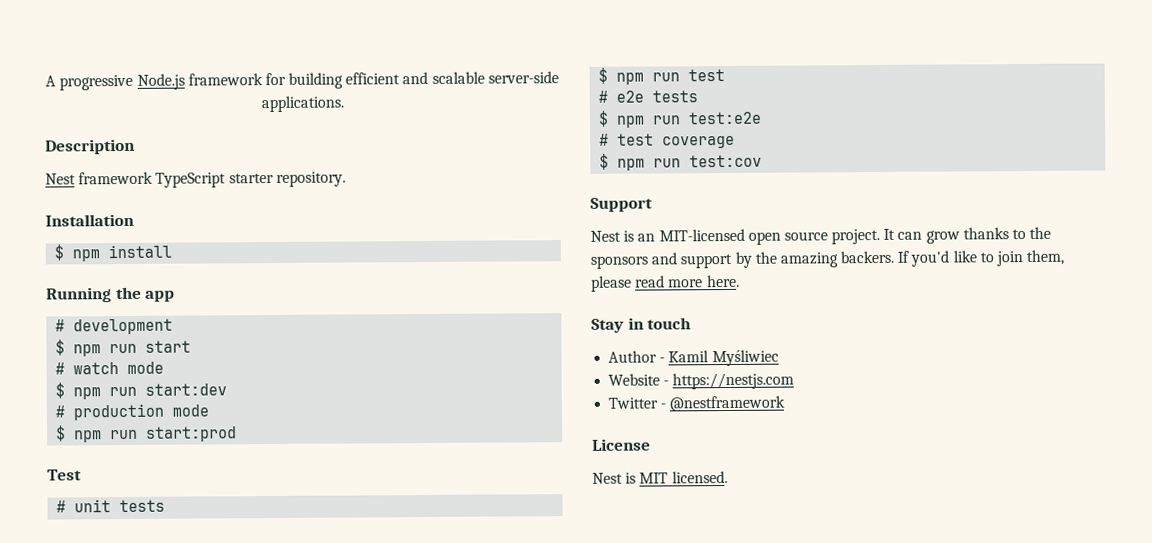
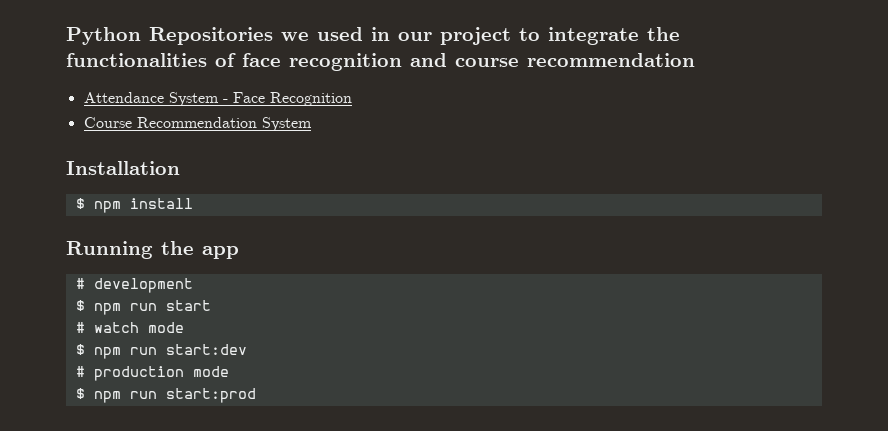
- A progressive Node.js framework for building efficient and scalable server-side applications.
- Description
- Nest framework TypeScript starter repository.
+ Python Repositories we used in our project to integrate the functionalities of face recognition and course recommendation
+ Attendance System - Face Recognition
+ Course Recommendation System
- Test
- # unit tests
- $ npm run test
- # e2e tests
- $ npm run test:e2e
- # test coverage
- $ npm run test:cov
- Support
- Nest is an MIT-licensed open source project. It can grow thanks to the sponsors and support by the amazing backers. If you'd like to join them, please read more here.
- Stay in touch
- Author - Kamil Myśliwiec
- Website - https://nestjs.com
- Twitter - @nestframework
- License
- Nest is MIT licensed.

